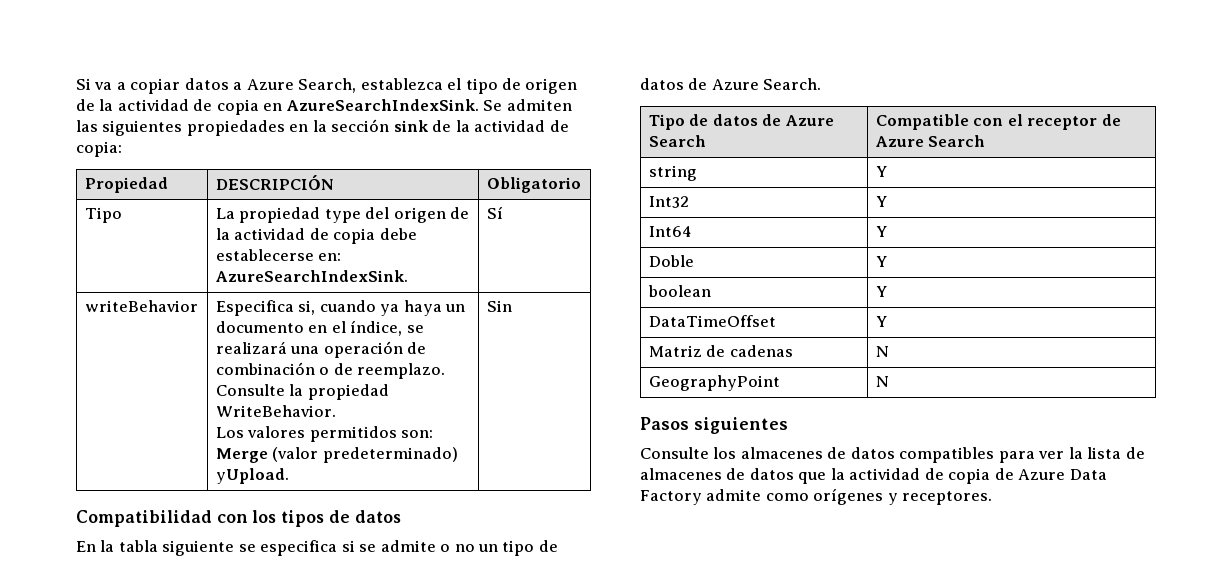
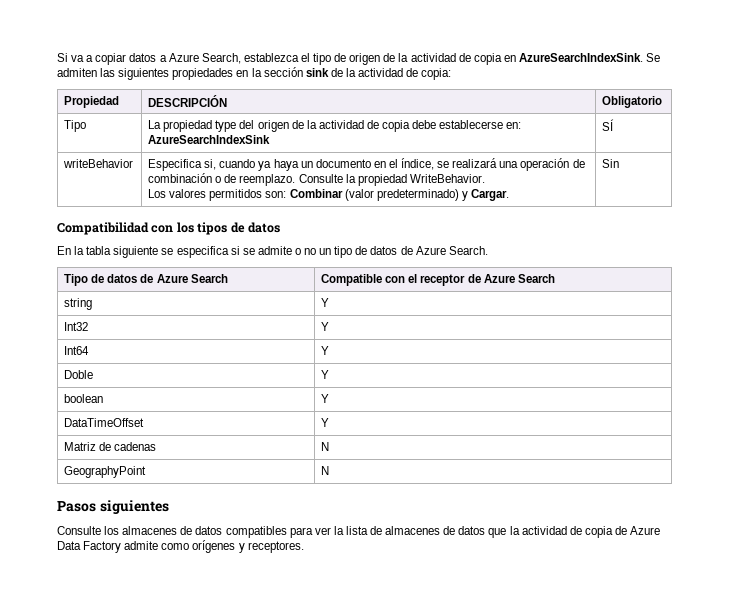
- Tipo | La propiedad type del origen de la actividad de copia debe establecerse en: AzureSearchIndexSink. | Sí
+ Tipo | La propiedad type del origen de la actividad de copia debe establecerse en: AzureSearchIndexSink | SÍ
  writeBehavior | Especifica si, cuando ya haya un documento en el índice, se realizará una operación de combinación o de reemplazo. Consulte la propiedad WriteBehavior.
- Los valores permitidos son: Merge (valor predeterminado) yUpload. | Sin
+ Los valores permitidos son: Combinar (valor predeterminado) y Cargar. | Sin

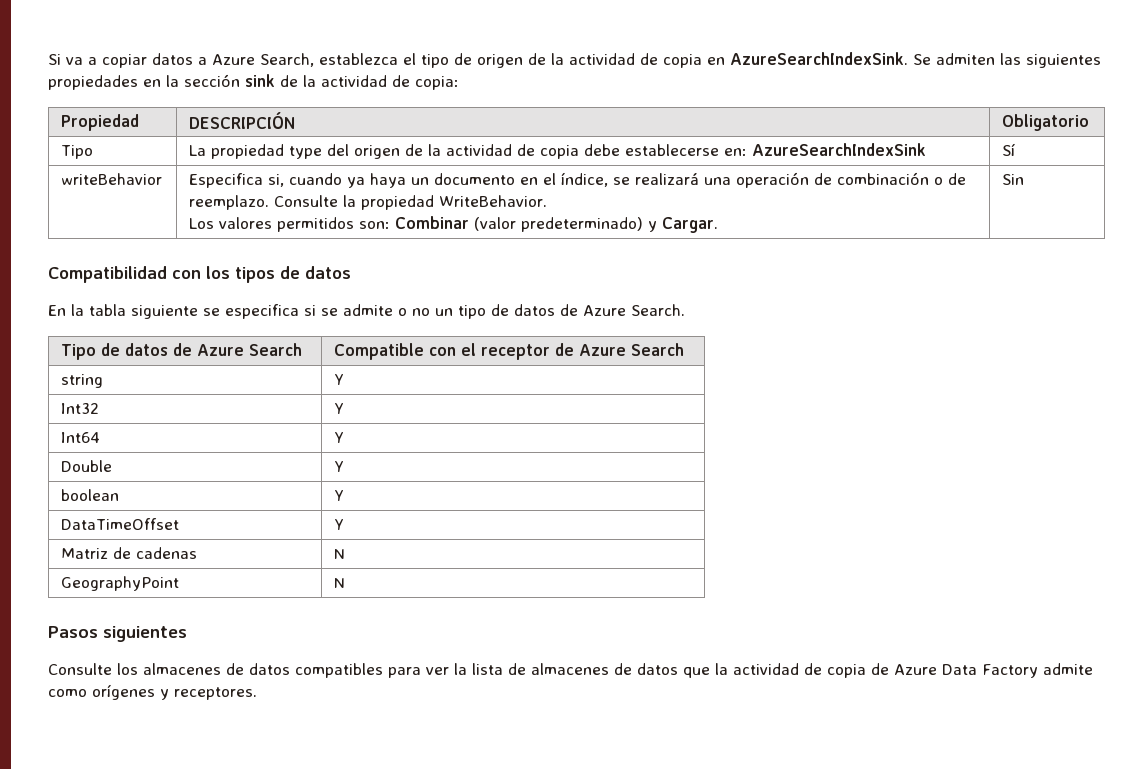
- Tipo | La propiedad type del origen de la actividad de copia debe establecerse en: AzureSearchIndexSink | SÍ
+ Tipo | La propiedad type del origen de la actividad de copia debe establecerse en: AzureSearchIndexSink | Sí
- Doble | Y
+ Double | Y

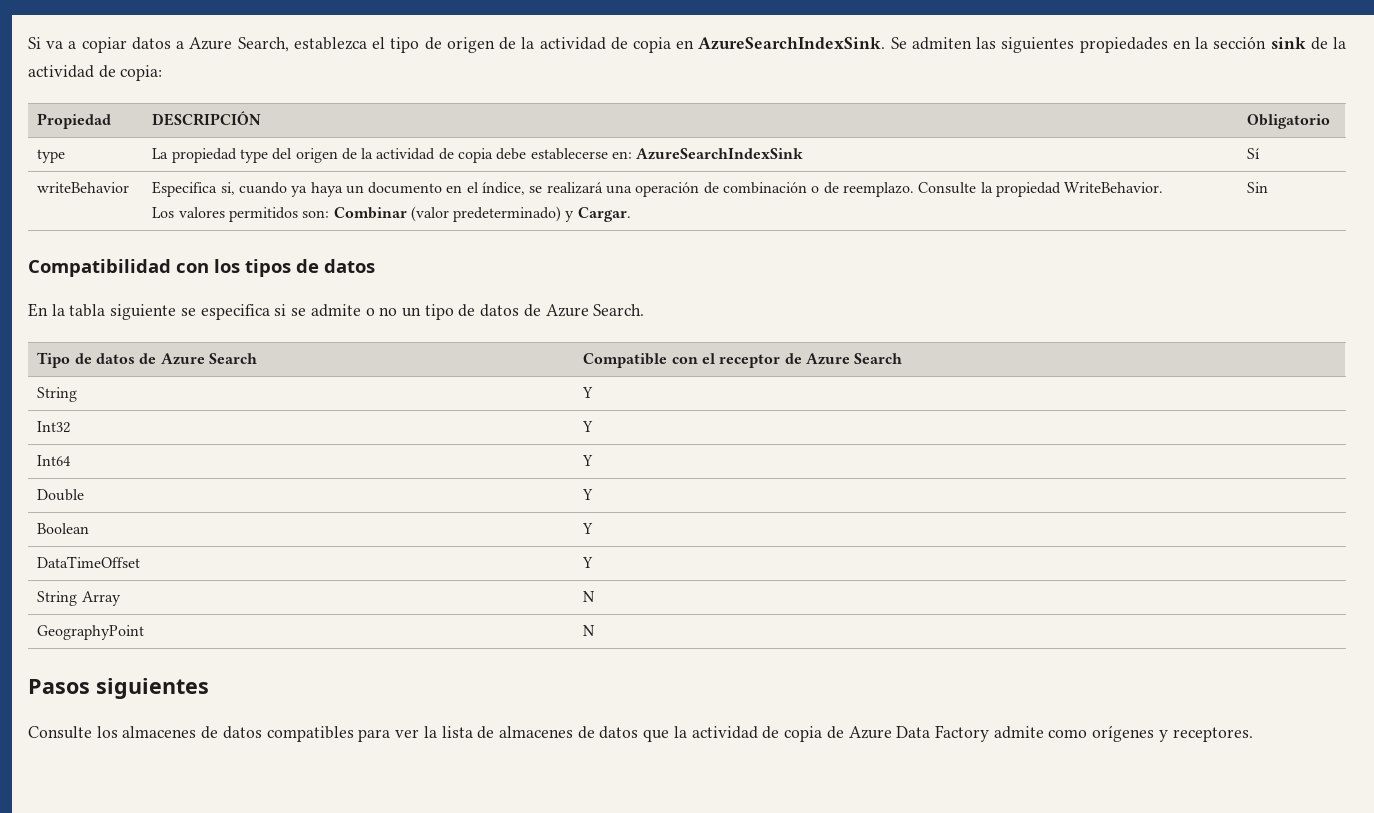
- Tipo | La propiedad type del origen de la actividad de copia debe establecerse en: AzureSearchIndexSink | Sí
+ type | La propiedad type del origen de la actividad de copia debe establecerse en: AzureSearchIndexSink | Sí
- string | Y
+ String | Y
- boolean | Y
+ Boolean | Y
- Matriz de cadenas | N
+ String Array | N

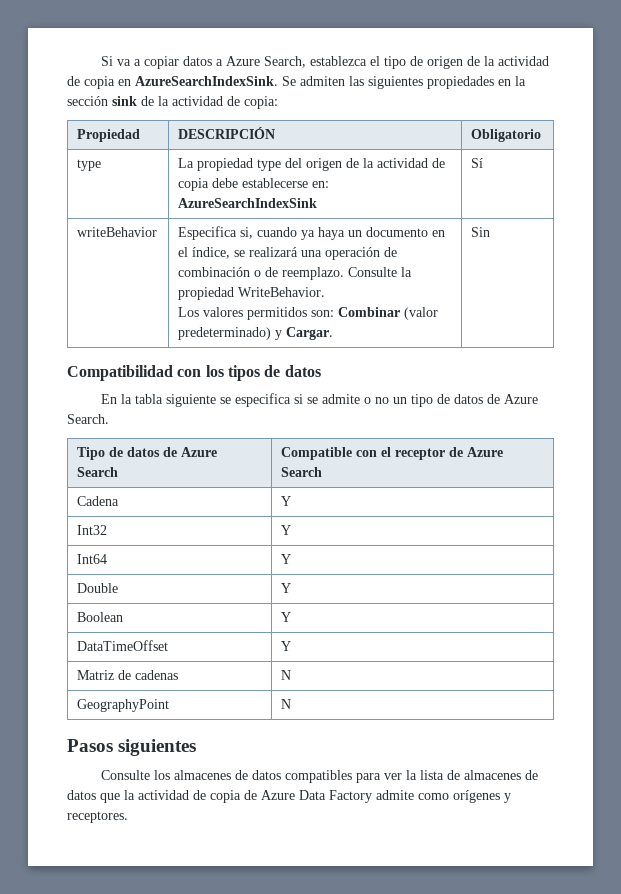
- String | Y
+ Cadena | Y
- String Array | N
+ Matriz de cadenas | N

